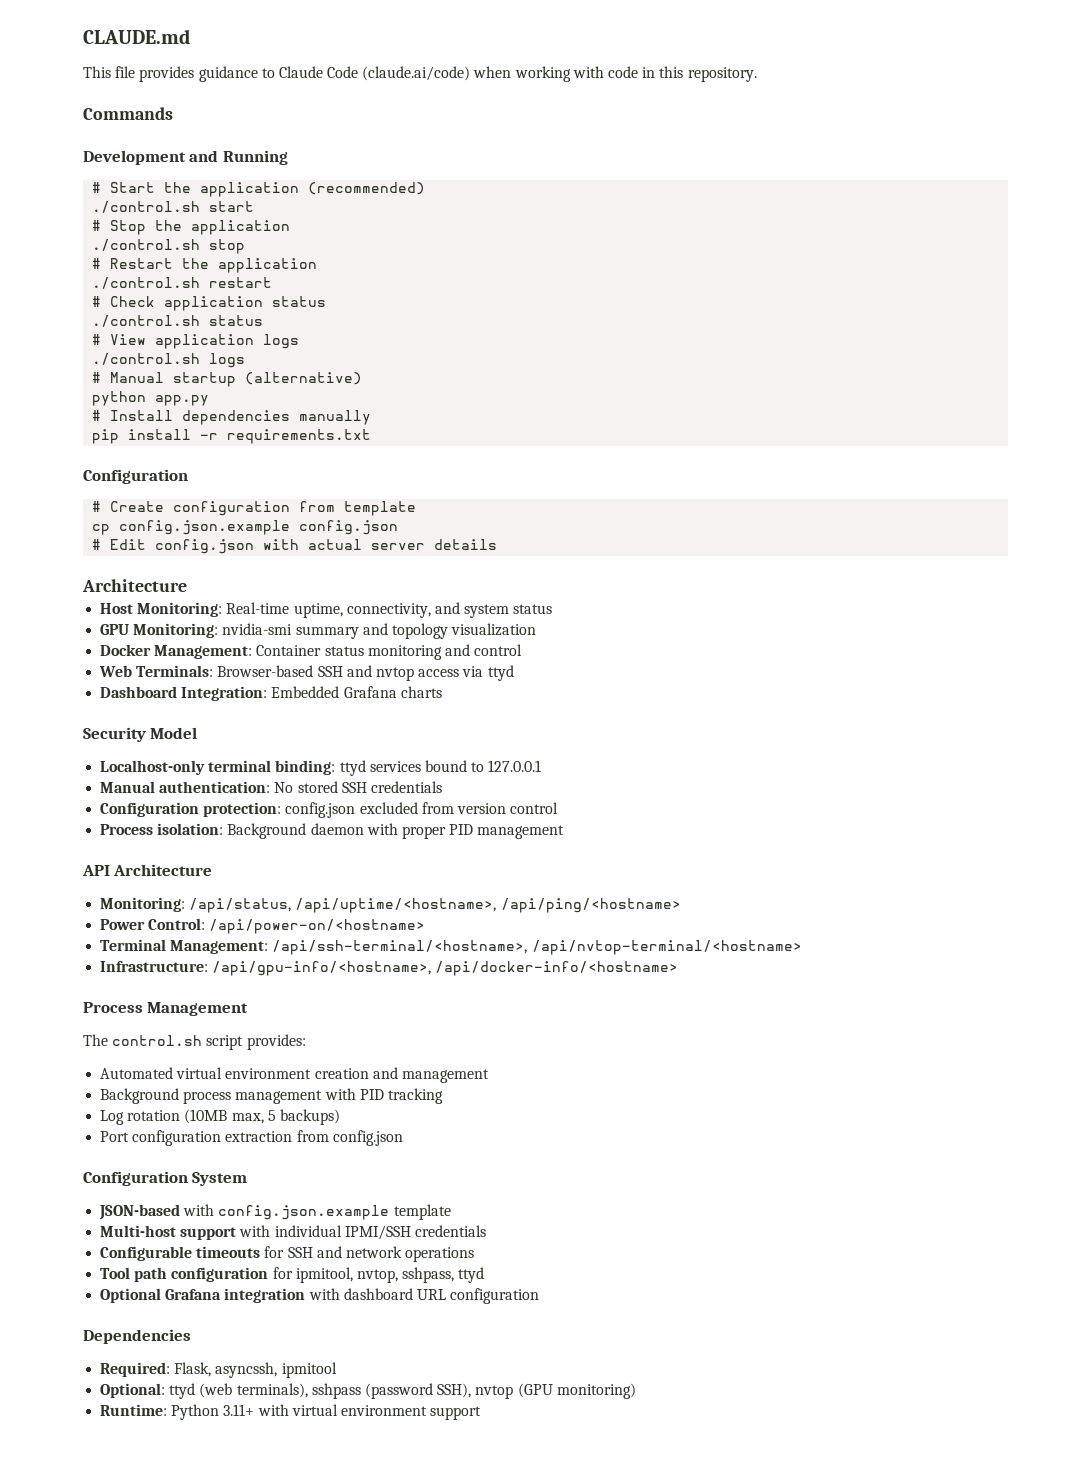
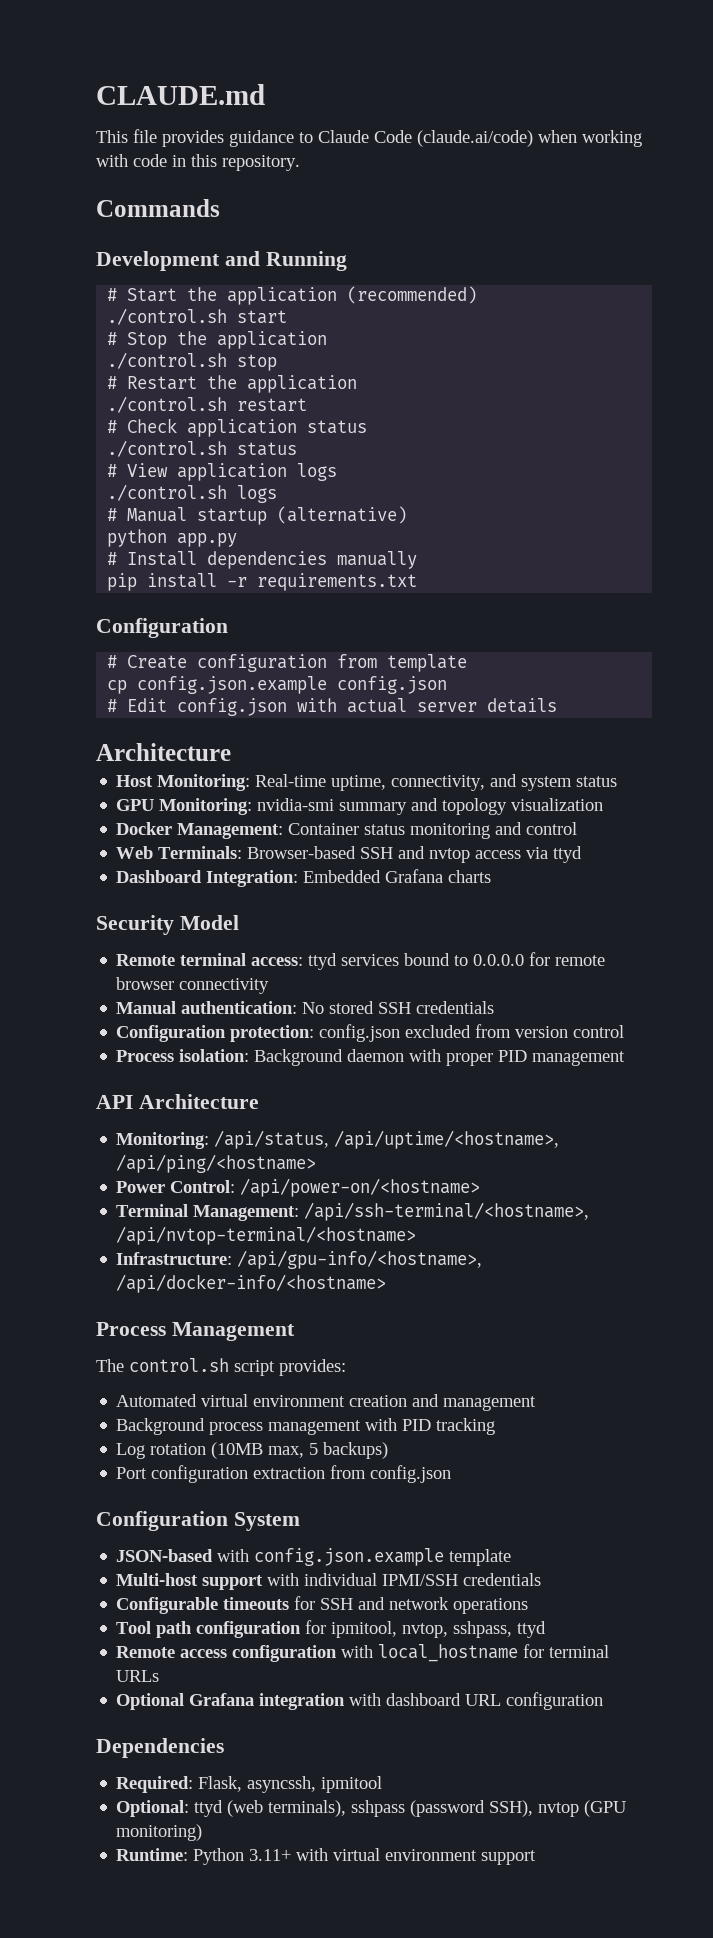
- Localhost-only terminal binding: ttyd services bound to 127.0.0.1
+ Remote terminal access: ttyd services bound to 0.0.0.0 for remote browser connectivity
+ Remote access configuration with local_hostname for terminal URLs

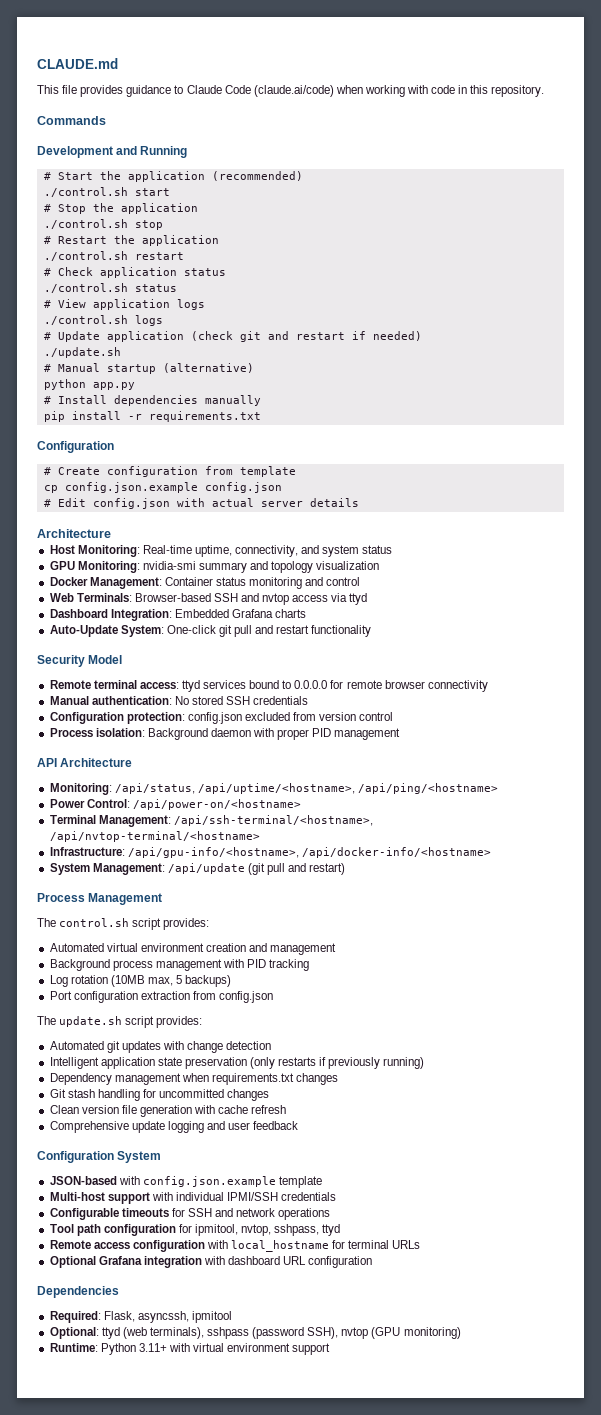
+ # Update application (check git and restart if needed)
+ ./update.sh
+ Auto-Update System: One-click git pull and restart functionality
+ System Management: /api/update (git pull and restart)
+ The update.sh script provides:
+ Automated git updates with change detection
+ Intelligent application state preservation (only restarts if previously running)
+ Dependency management when requirements.txt changes
+ Git stash handling for uncommitted changes
+ Clean version file generation with cache refresh
+ Comprehensive update logging and user feedback

